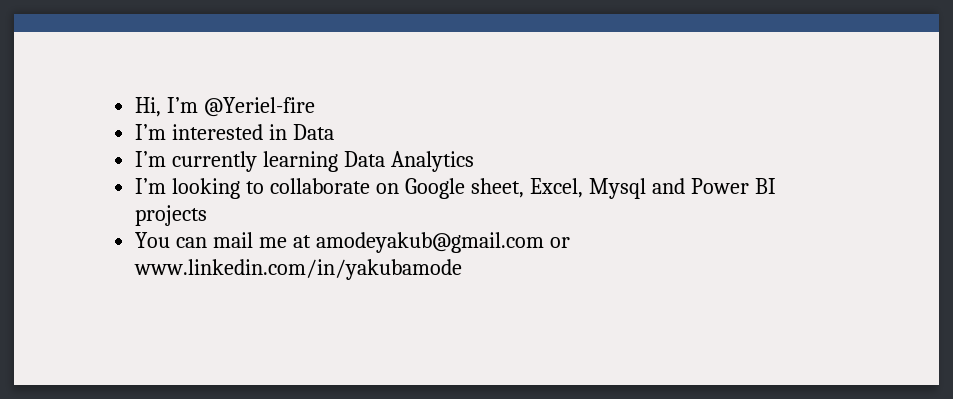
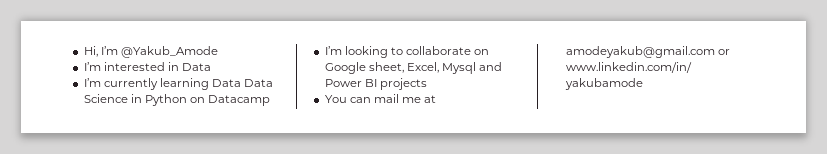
- Hi, I’m @Yeriel-fire
+ Hi, I’m @Yakub_Amode
- I’m currently learning Data Analytics
+ I’m currently learning Data Data Science in Python on Datacamp

